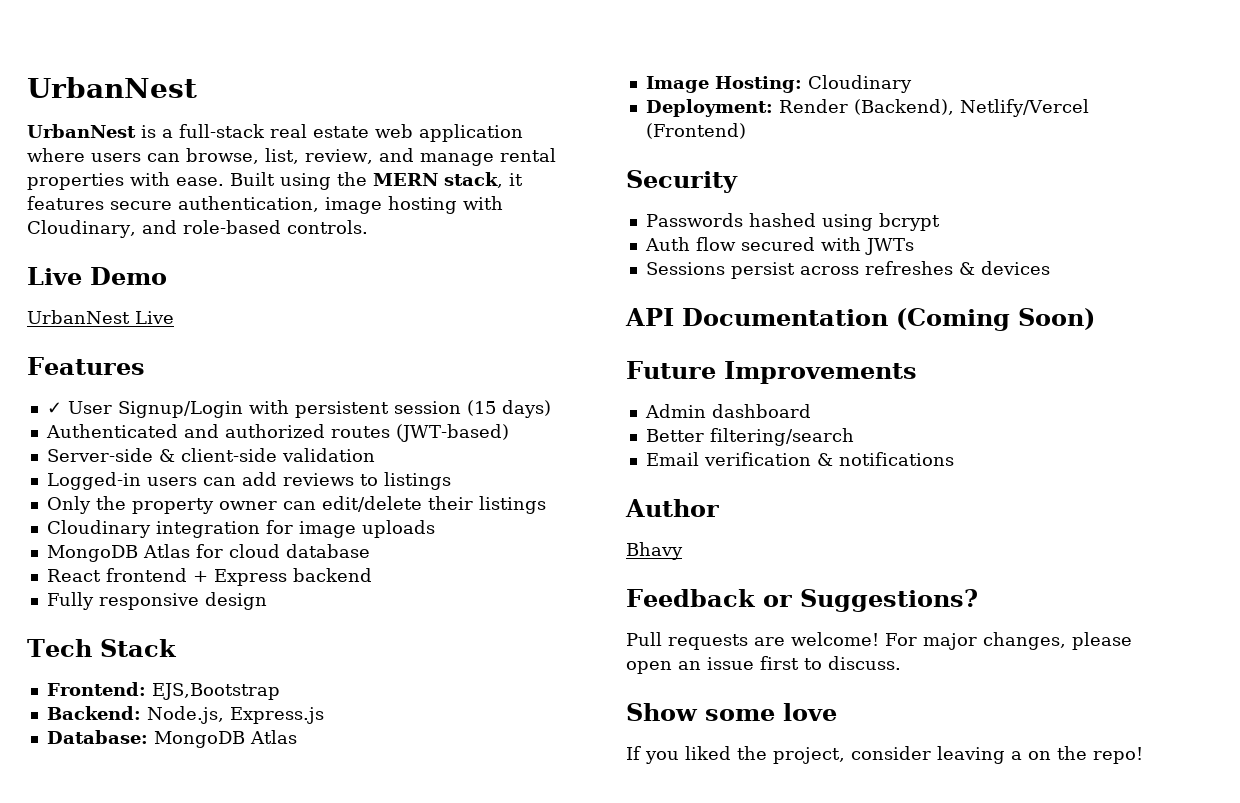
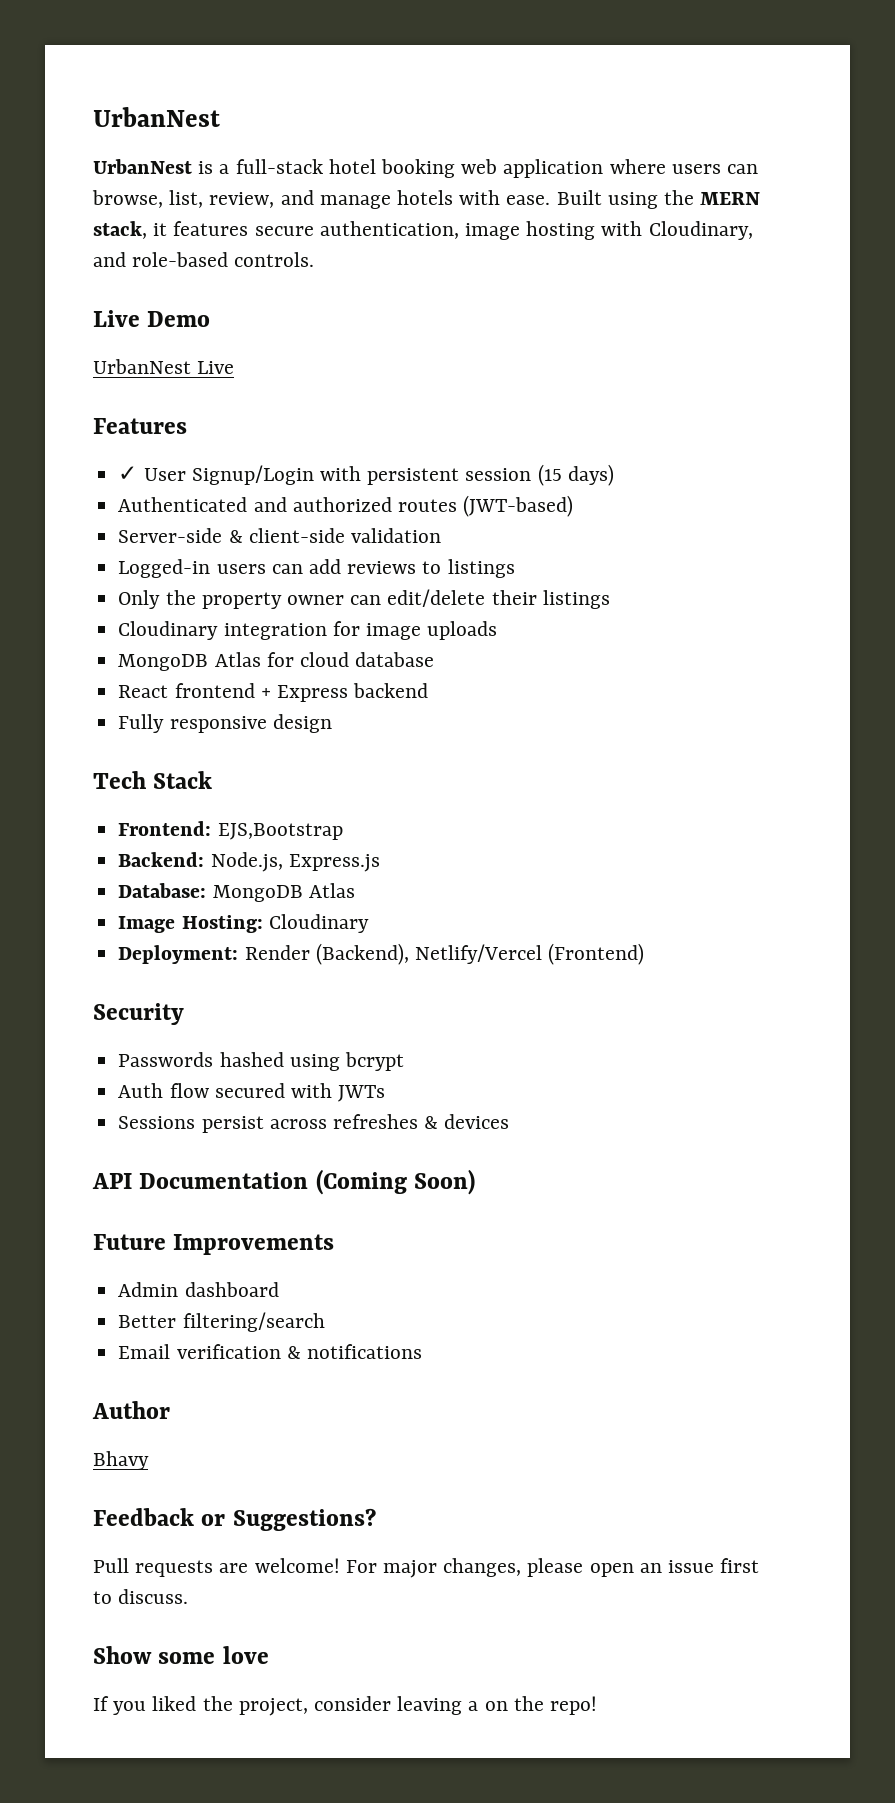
- UrbanNest is a full-stack real estate web application where users can browse, list, review, and manage rental properties with ease.
+ UrbanNest is a full-stack hotel booking web application where users can browse, list, review, and manage hotels with ease.

